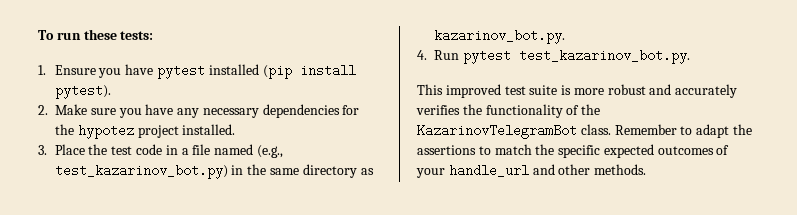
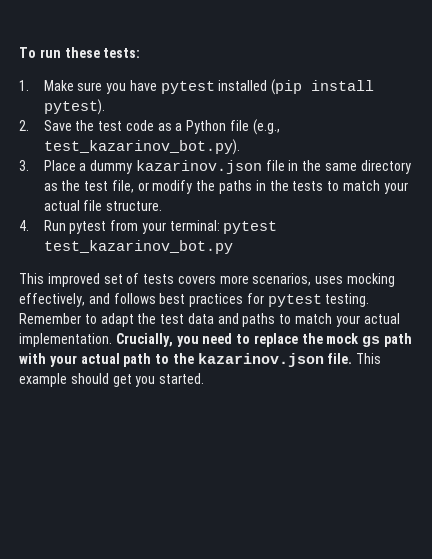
- 1. Ensure you have pytest installed (pip install pytest).
+ 1. Make sure you have pytest installed (pip install pytest).
- 2. Make sure you have any necessary dependencies for the hypotez project installed.
- 3. Place the test code in a file named (e.g., test_kazarinov_bot.py) in the same directory as kazarinov_bot.py.
- 4. Run pytest test_kazarinov_bot.py.
- This improved test suite is more robust and accurately verifies the functionality of the KazarinovTelegramBot class. Remember to adapt the assertions to match the specific expected outcomes of your handle_url and other methods.
+ 2. Save the test code as a Python file (e.g., test_kazarinov_bot.py).
+ 3. Place a dummy kazarinov.json file in the same directory as the test file, or modify the paths in the tests to match your actual file structure.
+ 4. Run pytest from your terminal: pytest test_kazarinov_bot.py
+ This improved set of tests covers more scenarios, uses mocking effectively, and follows best practices for pytest testing. Remember to adapt the test data and paths to match your actual implementation. Crucially, you need to replace the mock gs path with your actual path to the kazarinov.json file. This example should get you started.

